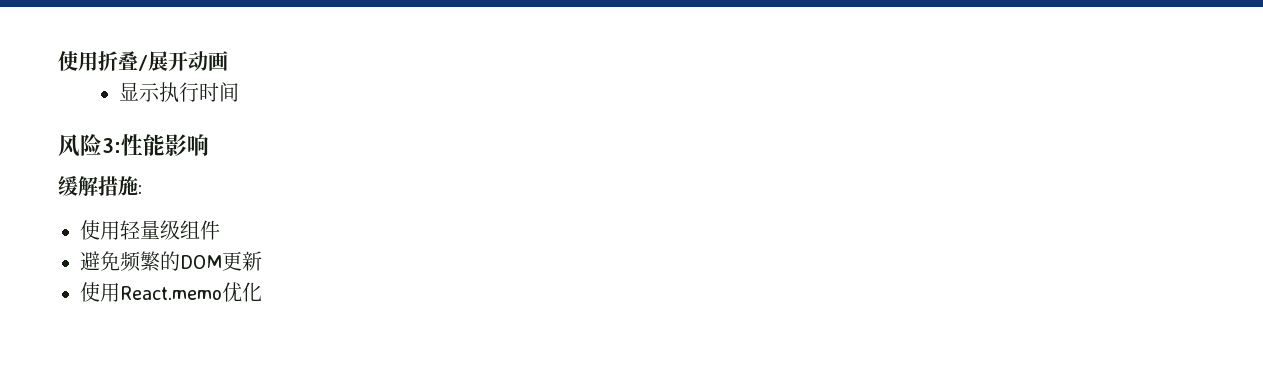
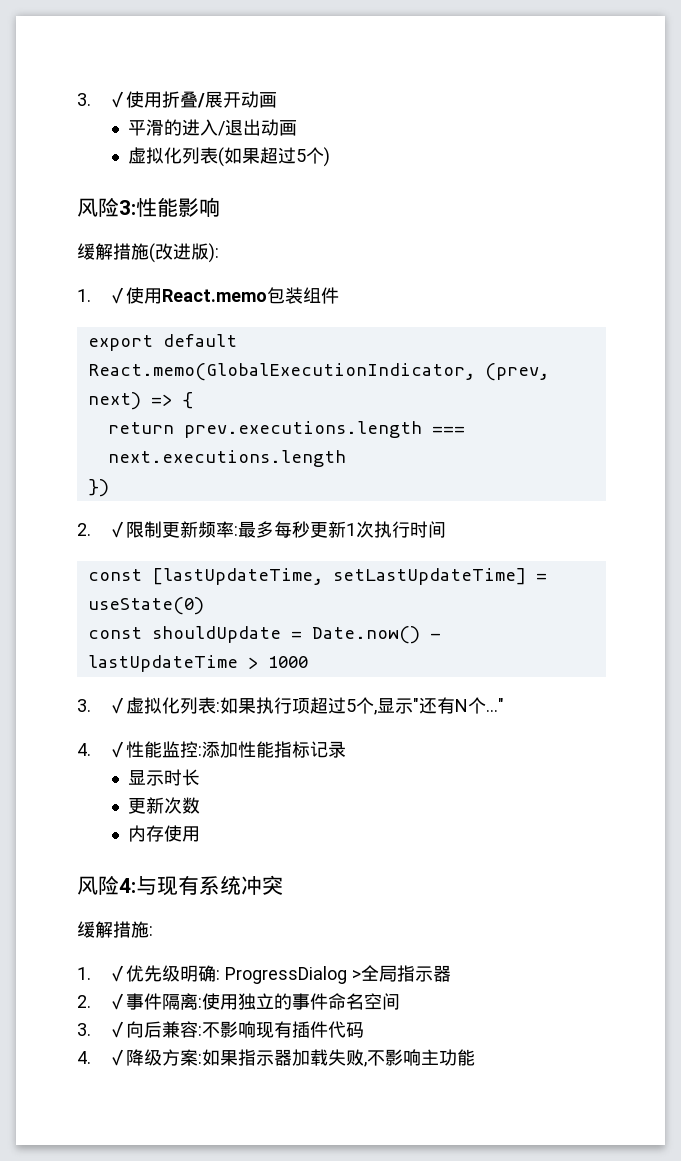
- 使用折叠/展开动画
+ 3. ✓使用折叠/展开动画
- 显示执行时间
+ 平滑的进入/退出动画
+ 虚拟化列表(如果超过5个)
+ 缓解措施(改进版):
+ 1. ✓使用React.memo包装组件
+ export default React.memo(GlobalExecutionIndicator, (prev, next) => {
+ return prev.executions.length === next.executions.length
+ })
+ 2. ✓限制更新频率:最多每秒更新1次执行时间
+ const [lastUpdateTime, setLastUpdateTime] = useState(0)
+ const shouldUpdate = Date.now() - lastUpdateTime > 1000
+ 3. ✓虚拟化列表:如果执行项超过5个,显示"还有N个..."
+ 4. ✓性能监控:添加性能指标记录
+ 显示时长
+ 更新次数
+ 内存使用
+ 风险4:与现有系统冲突
  缓解措施:
- 使用轻量级组件
- 避免频繁的DOM更新
- 使用React.memo优化
+ 1. ✓优先级明确: ProgressDialog >全局指示器
+ 2. ✓事件隔离:使用独立的事件命名空间
+ 3. ✓向后兼容:不影响现有插件代码
+ 4. ✓降级方案:如果指示器加载失败,不影响主功能

